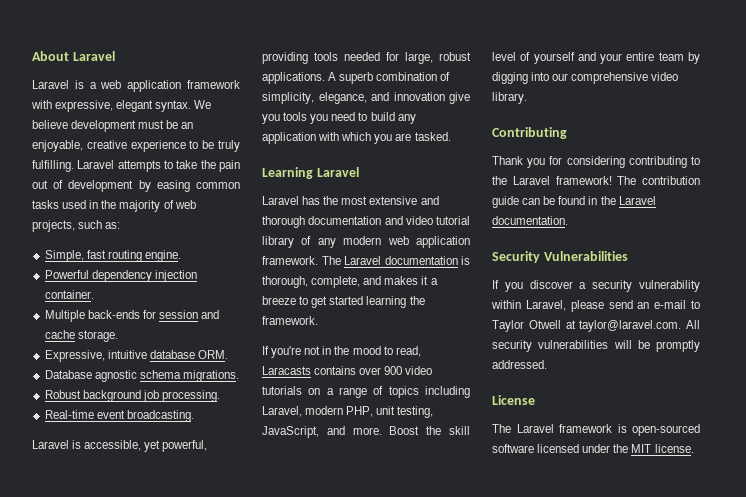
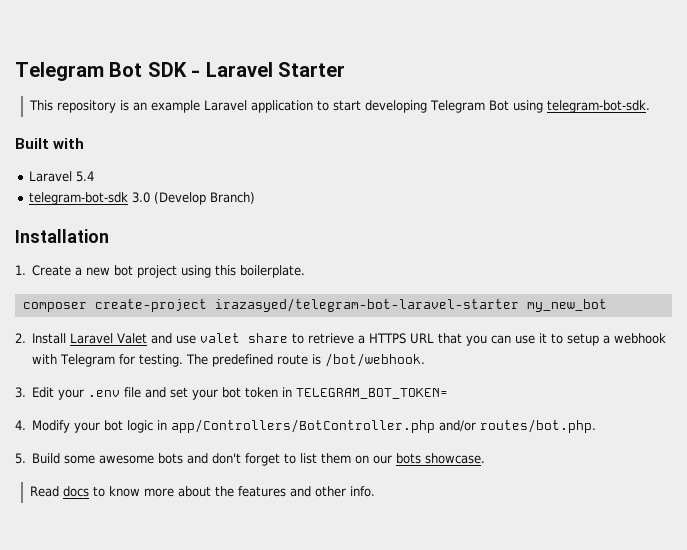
- About Laravel
- Laravel is a web application framework with expressive, elegant syntax. We believe development must be an enjoyable, creative experience to be truly fulfilling. Laravel attempts to take the pain out of development by easing common tasks used in the majority of web projects, such as:
- Simple, fast routing engine.
- Powerful dependency injection container.
- Multiple back-ends for session and cache storage.
- Expressive, intuitive database ORM.
- Database agnostic schema migrations.
- Robust background job processing.
- Real-time event broadcasting.
- Laravel is accessible, yet powerful, providing tools needed for large, robust applications. A superb combination of simplicity, elegance, and innovation give you tools you need to build any application with which you are tasked.
- Learning Laravel
- Laravel has the most extensive and thorough documentation and video tutorial library of any modern web application framework. The Laravel documentation is thorough, complete, and makes it a breeze to get started learning the framework.
- If you're not in the mood to read, Laracasts contains over 900 video tutorials on a range of topics including Laravel, modern PHP, unit testing, JavaScript, and more. Boost the skill level of yourself and your entire team by digging into our comprehensive video library.
- Contributing
- Thank you for considering contributing to the Laravel framework! The contribution guide can be found in the Laravel documentation.
- Security Vulnerabilities
- If you discover a security vulnerability within Laravel, please send an e-mail to Taylor Otwell at taylor@laravel.com. All security vulnerabilities will be promptly addressed.
- License
- The Laravel framework is open-sourced software licensed under the MIT license.
+ Telegram Bot SDK - Laravel Starter
+ This repository is an example Laravel application to start developing Telegram Bot using telegram-bot-sdk.
+ Built with
+ Laravel 5.4
+ telegram-bot-sdk 3.0 (Develop Branch)
+ Installation
+ 1. Create a new bot project using this boilerplate.
+ composer create-project irazasyed/telegram-bot-laravel-starter my_new_bot
+ 2. Install Laravel Valet and use valet share to retrieve a HTTPS URL that you can use it to setup a webhook with Telegram for testing. The predefined route is /bot/webhook.
+ 3. Edit your .env file and set your bot token in TELEGRAM_BOT_TOKEN=
+ 4. Modify your bot logic in app/Controllers/BotController.php and/or routes/bot.php.
+ 5. Build some awesome bots and don't forget to list them on our bots showcase.
+ Read docs to know more about the features and other info.

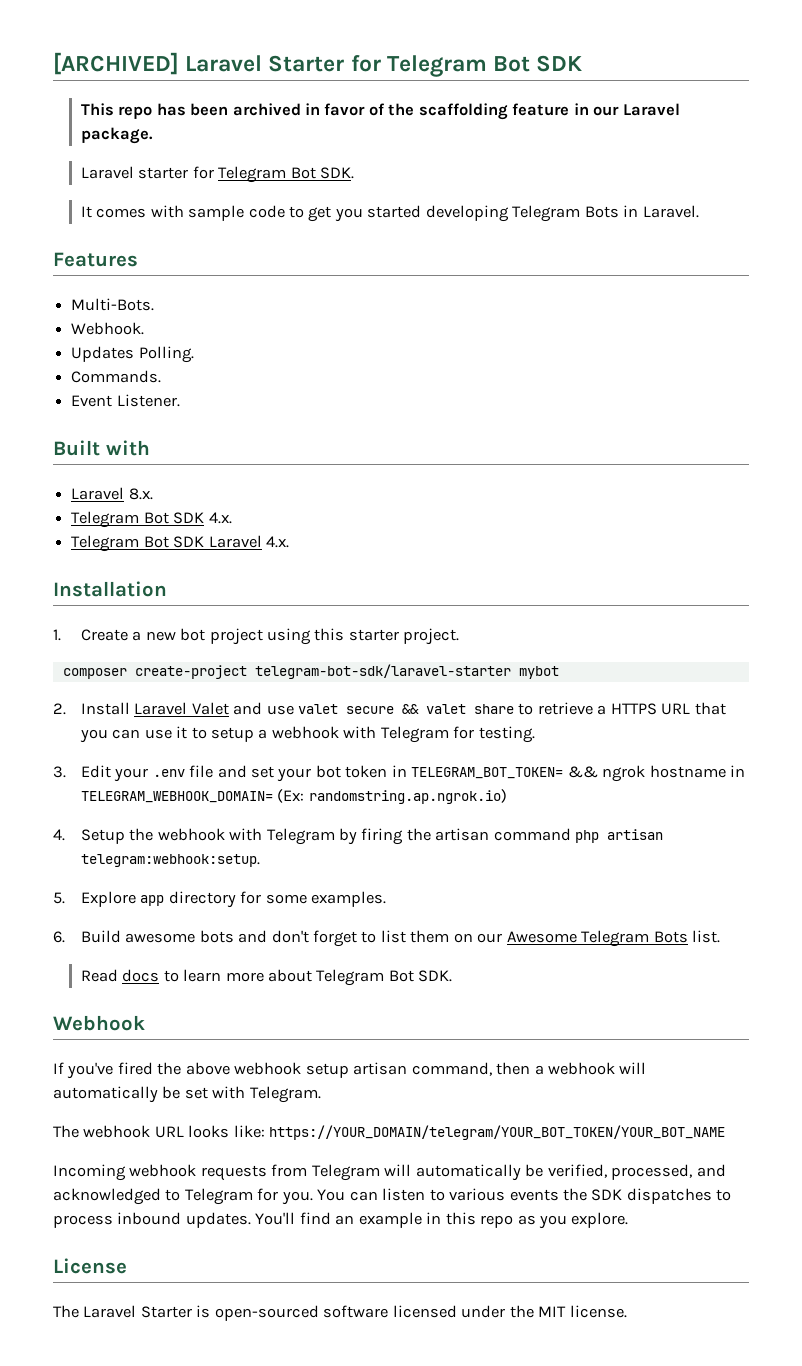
- Telegram Bot SDK - Laravel Starter
- This repository is an example Laravel application to start developing Telegram Bot using telegram-bot-sdk.
+ [ARCHIVED] Laravel Starter for Telegram Bot SDK
+ This repo has been archived in favor of the scaffolding feature in our Laravel package.
+ Laravel starter for Telegram Bot SDK.
+ It comes with sample code to get you started developing Telegram Bots in Laravel.
+ Features
+ Multi-Bots.
+ Webhook.
+ Updates Polling.
+ Commands.
+ Event Listener.
  Built with
- Laravel 5.4
- telegram-bot-sdk 3.0 (Develop Branch)
+ Laravel 8.x.
+ Telegram Bot SDK 4.x.
+ Telegram Bot SDK Laravel 4.x.
- 1. Create a new bot project using this boilerplate.
+ 1. Create a new bot project using this starter project.
- composer create-project irazasyed/telegram-bot-laravel-starter my_new_bot
+ composer create-project telegram-bot-sdk/laravel-starter mybot
- 2. Install Laravel Valet and use valet share to retrieve a HTTPS URL that you can use it to setup a webhook with Telegram for testing. The predefined route is /bot/webhook.
+ 2. Install Laravel Valet and use valet secure && valet share to retrieve a HTTPS URL that you can use it to setup a webhook with Telegram for testing.
- 3. Edit your .env file and set your bot token in TELEGRAM_BOT_TOKEN=
- 4. Modify your bot logic in app/Controllers/BotController.php and/or routes/bot.php.
- 5. Build some awesome bots and don't forget to list them on our bots showcase.
+ 3. Edit your .env file and set your bot token in TELEGRAM_BOT_TOKEN= && ngrok hostname in TELEGRAM_WEBHOOK_DOMAIN= (Ex: randomstring.ap.ngrok.io)
+ 4. Setup the webhook with Telegram by firing the artisan command php artisan telegram:webhook:setup.
+ 5. Explore app directory for some examples.
+ 6. Build awesome bots and don't forget to list them on our Awesome Telegram Bots list.
- Read docs to know more about the features and other info.
+ Read docs to learn more about Telegram Bot SDK.
+ Webhook
+ If you've fired the above webhook setup artisan command, then a webhook will automatically be set with Telegram.
+ The webhook URL looks like: https://YOUR_DOMAIN/telegram/YOUR_BOT_TOKEN/YOUR_BOT_NAME
+ Incoming webhook requests from Telegram will automatically be verified, processed, and acknowledged to Telegram for you. You can listen to various events the SDK dispatches to process inbound updates. You'll find an example in this repo as you explore.
+ License
+ The Laravel Starter is open-sourced software licensed under the MIT license.

